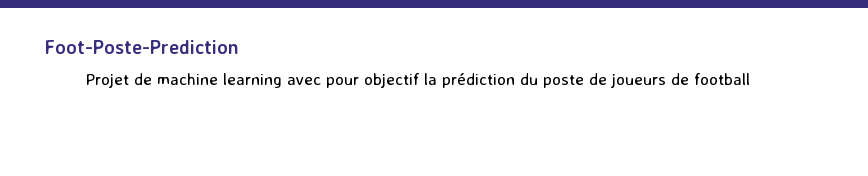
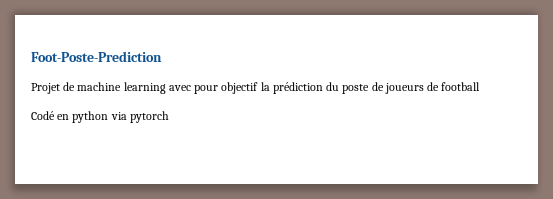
+ Codé en python via pytorch

